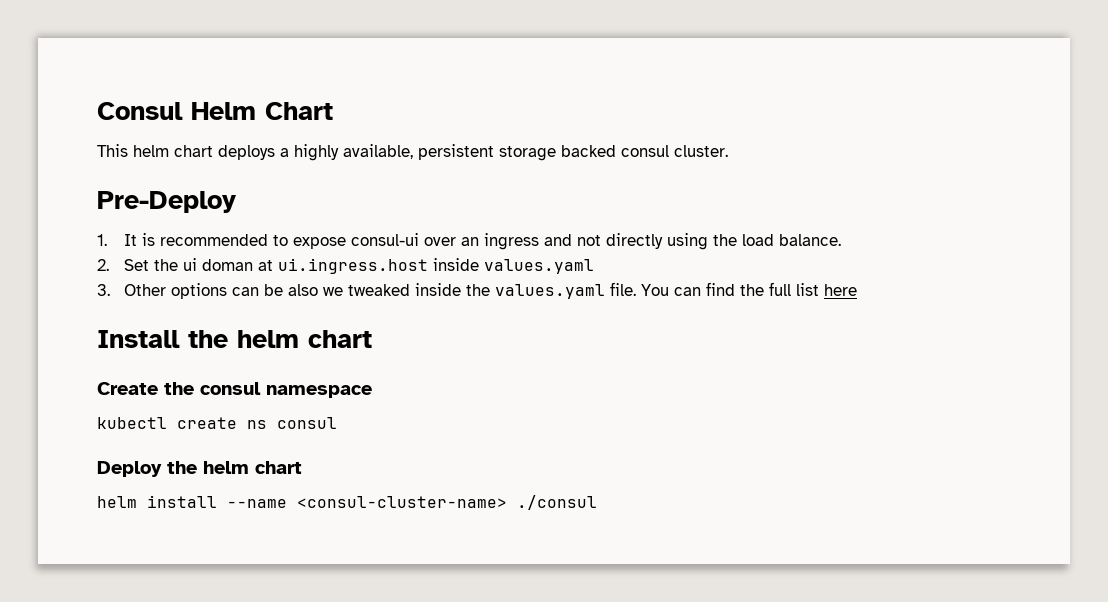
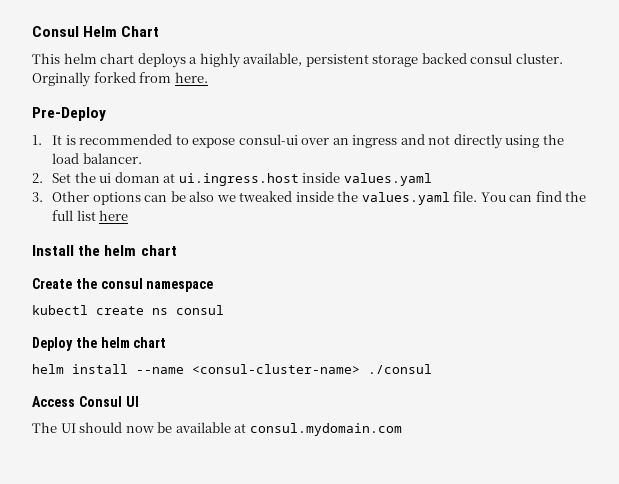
+ Orginally forked from here.
- 1. It is recommended to expose consul-ui over an ingress and not directly using the load balance.
+ 1. It is recommended to expose consul-ui over an ingress and not directly using the load balancer.
+ Access Consul UI
+ The UI should now be available at consul.mydomain.com

